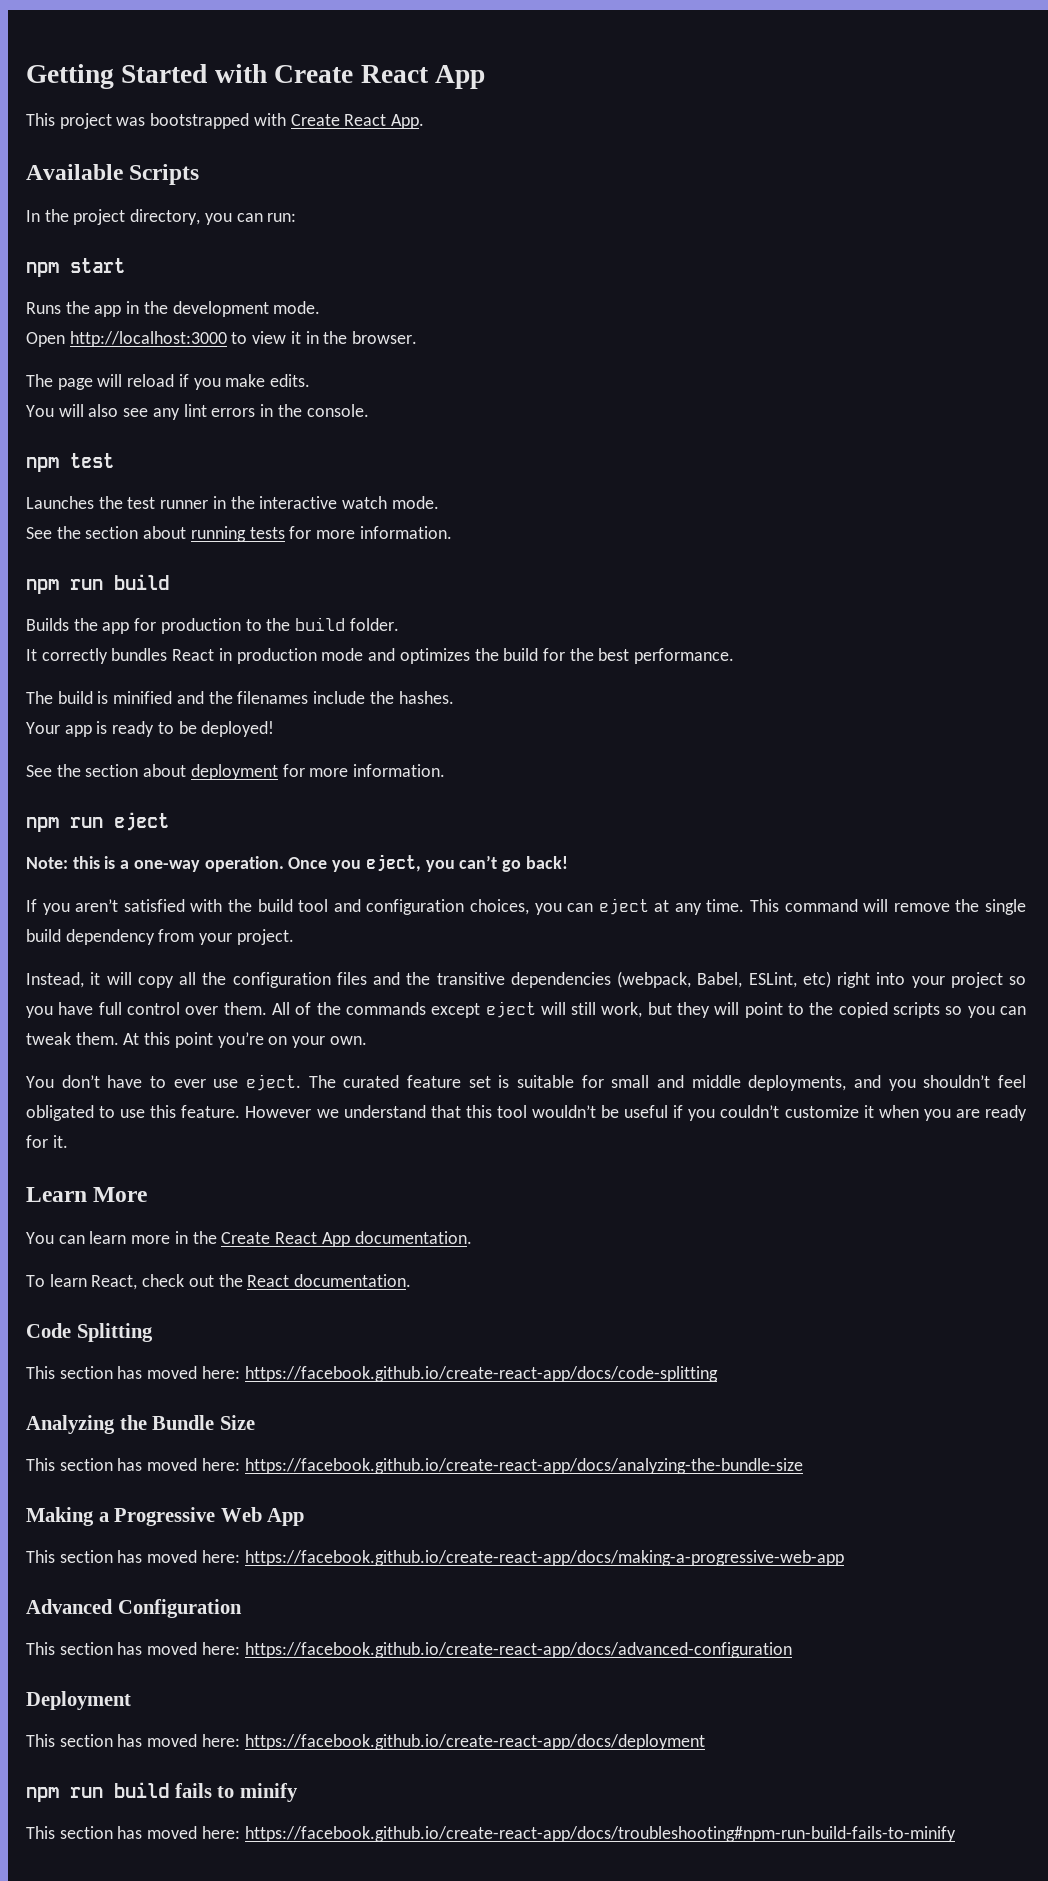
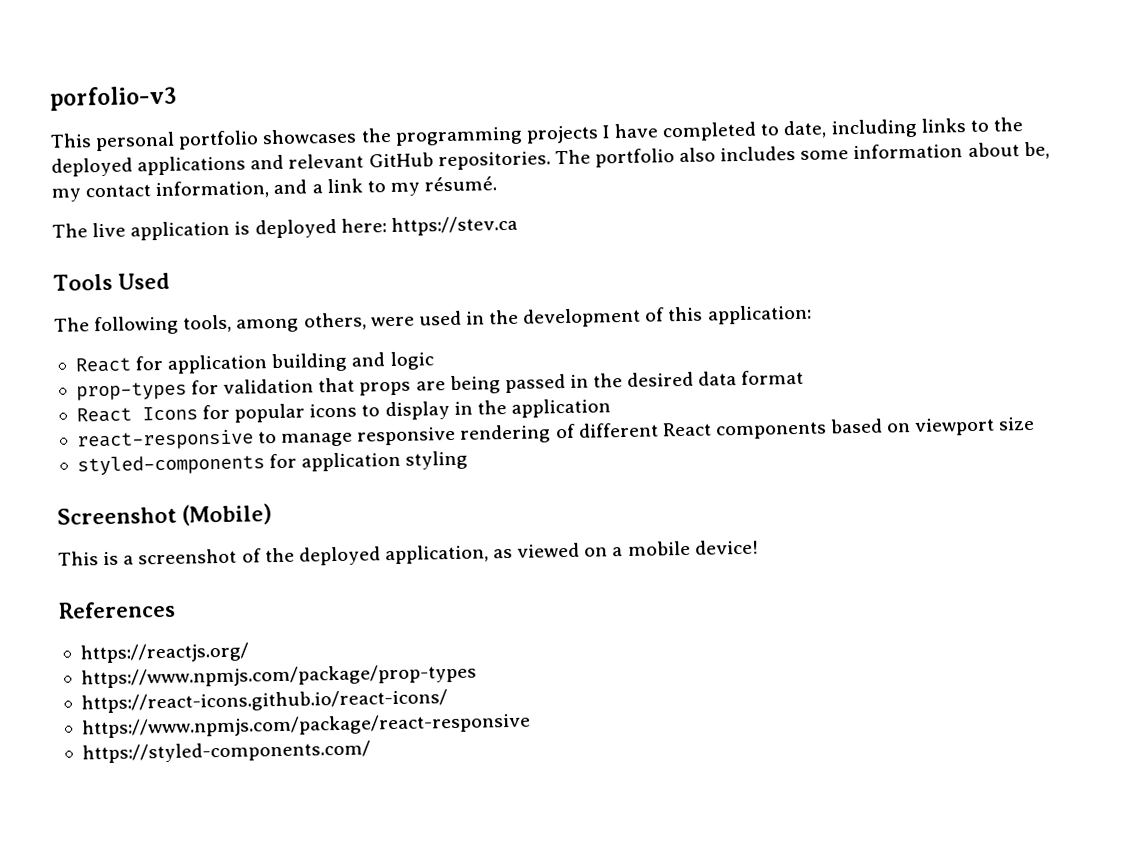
- Getting Started with Create React App
- This project was bootstrapped with Create React App.
- Available Scripts
- In the project directory, you can run:
- npm start
- Runs the app in the development mode.
- Open http://localhost:3000 to view it in the browser.
- The page will reload if you make edits.
- You will also see any lint errors in the console.
- npm test
- Launches the test runner in the interactive watch mode.
- See the section about running tests for more information.
- npm run build
- Builds the app for production to the build folder.
- It correctly bundles React in production mode and optimizes the build for the best performance.
- The build is minified and the filenames include the hashes.
- Your app is ready to be deployed!
- See the section about deployment for more information.
- npm run eject
- Note: this is a one-way operation. Once you eject, you can’t go back!
- If you aren’t satisfied with the build tool and configuration choices, you can eject at any time. This command will remove the single build dependency from your project.
- Instead, it will copy all the configuration files and the transitive dependencies (webpack, Babel, ESLint, etc) right into your project so you have full control over them. All of the commands except eject will still work, but they will point to the copied scripts so you can tweak them. At this point you’re on your own.
- You don’t have to ever use eject. The curated feature set is suitable for small and middle deployments, and you shouldn’t feel obligated to use this feature. However we understand that this tool wouldn’t be useful if you couldn’t customize it when you are ready for it.
- Learn More
- You can learn more in the Create React App documentation.
- To learn React, check out the React documentation.
- Code Splitting
- This section has moved here: https://facebook.github.io/create-react-app/docs/code-splitting
- Analyzing the Bundle Size
- This section has moved here: https://facebook.github.io/create-react-app/docs/analyzing-the-bundle-size
- Making a Progressive Web App
- This section has moved here: https://facebook.github.io/create-react-app/docs/making-a-progressive-web-app
- Advanced Configuration
- This section has moved here: https://facebook.github.io/create-react-app/docs/advanced-configuration
- Deployment
- This section has moved here: https://facebook.github.io/create-react-app/docs/deployment
- npm run build fails to minify
- This section has moved here: https://facebook.github.io/create-react-app/docs/troubleshooting#npm-run-build-fails-to-minify
+ porfolio-v3
+ This personal portfolio showcases the programming projects I have completed to date, including links to the deployed applications and relevant GitHub repositories. The portfolio also includes some information about be, my contact information, and a link to my résumé.
+ The live application is deployed here: https://stev.ca
+ Tools Used
+ The following tools, among others, were used in the development of this application:
+ React for application building and logic
+ prop-types for validation that props are being passed in the desired data format
+ React Icons for popular icons to display in the application
+ react-responsive to manage responsive rendering of different React components based on viewport size
+ styled-components for application styling
+ Screenshot (Mobile)
+ This is a screenshot of the deployed application, as viewed on a mobile device!
+ References
+ https://reactjs.org/
+ https://www.npmjs.com/package/prop-types
+ https://react-icons.github.io/react-icons/
+ https://www.npmjs.com/package/react-responsive
+ https://styled-components.com/

